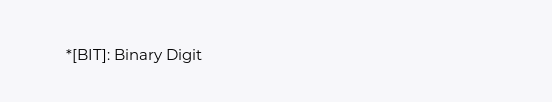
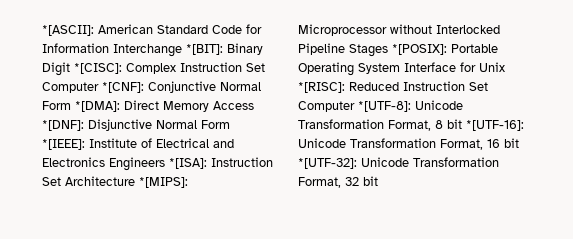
- *[BIT]: Binary Digit
+ *[ASCII]: American Standard Code for Information Interchange *[BIT]: Binary Digit *[CISC]: Complex Instruction Set Computer *[CNF]: Conjunctive Normal Form *[DMA]: Direct Memory Access *[DNF]: Disjunctive Normal Form *[IEEE]: Institute of Electrical and Electronics Engineers *[ISA]: Instruction Set Architecture *[MIPS]: Microprocessor without Interlocked Pipeline Stages *[POSIX]: Portable Operating System Interface for Unix *[RISC]: Reduced Instruction Set Computer *[UTF-8]: Unicode Transformation Format, 8 bit *[UTF-16]: Unicode Transformation Format, 16 bit *[UTF-32]: Unicode Transformation Format, 32 bit

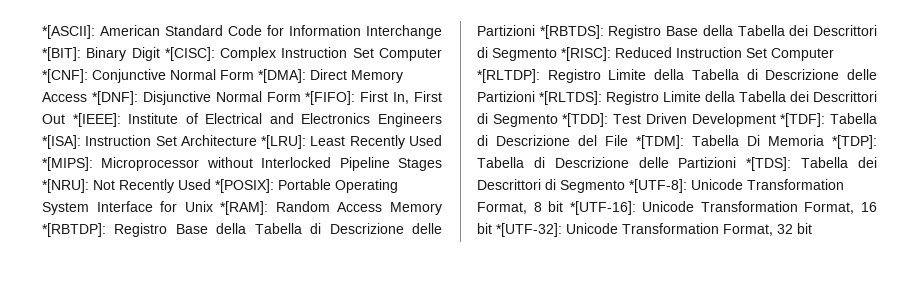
- Disjunctive Normal Form *[IEEE]:
+ Disjunctive Normal Form *[FIFO]: First In, First Out *[IEEE]:
- Instruction Set Architecture *[MIPS]:
+ Instruction Set Architecture *[LRU]: Least Recently Used *[MIPS]:
- Microprocessor without Interlocked Pipeline Stages *[POSIX]:
+ Microprocessor without Interlocked Pipeline Stages *[NRU]: Not Recently Used *[POSIX]:
- Portable Operating System Interface for Unix *[RISC]:
+ Portable Operating System Interface for Unix *[RAM]: Random Access Memory *[RBTDP]: Registro Base della Tabella di Descrizione delle Partizioni *[RBTDS]: Registro Base della Tabella dei Descrittori di Segmento *[RISC]:
- Reduced Instruction Set Computer *[UTF-8]:
+ Reduced Instruction Set Computer *[RLTDP]: Registro Limite della Tabella di Descrizione delle Partizioni *[RLTDS]: Registro Limite della Tabella dei Descrittori di Segmento *[TDD]: Test Driven Development *[TDF]: Tabella di Descrizione del File *[TDM]: Tabella Di Memoria *[TDP]: Tabella di Descrizione delle Partizioni *[TDS]: Tabella dei Descrittori di Segmento *[UTF-8]:

